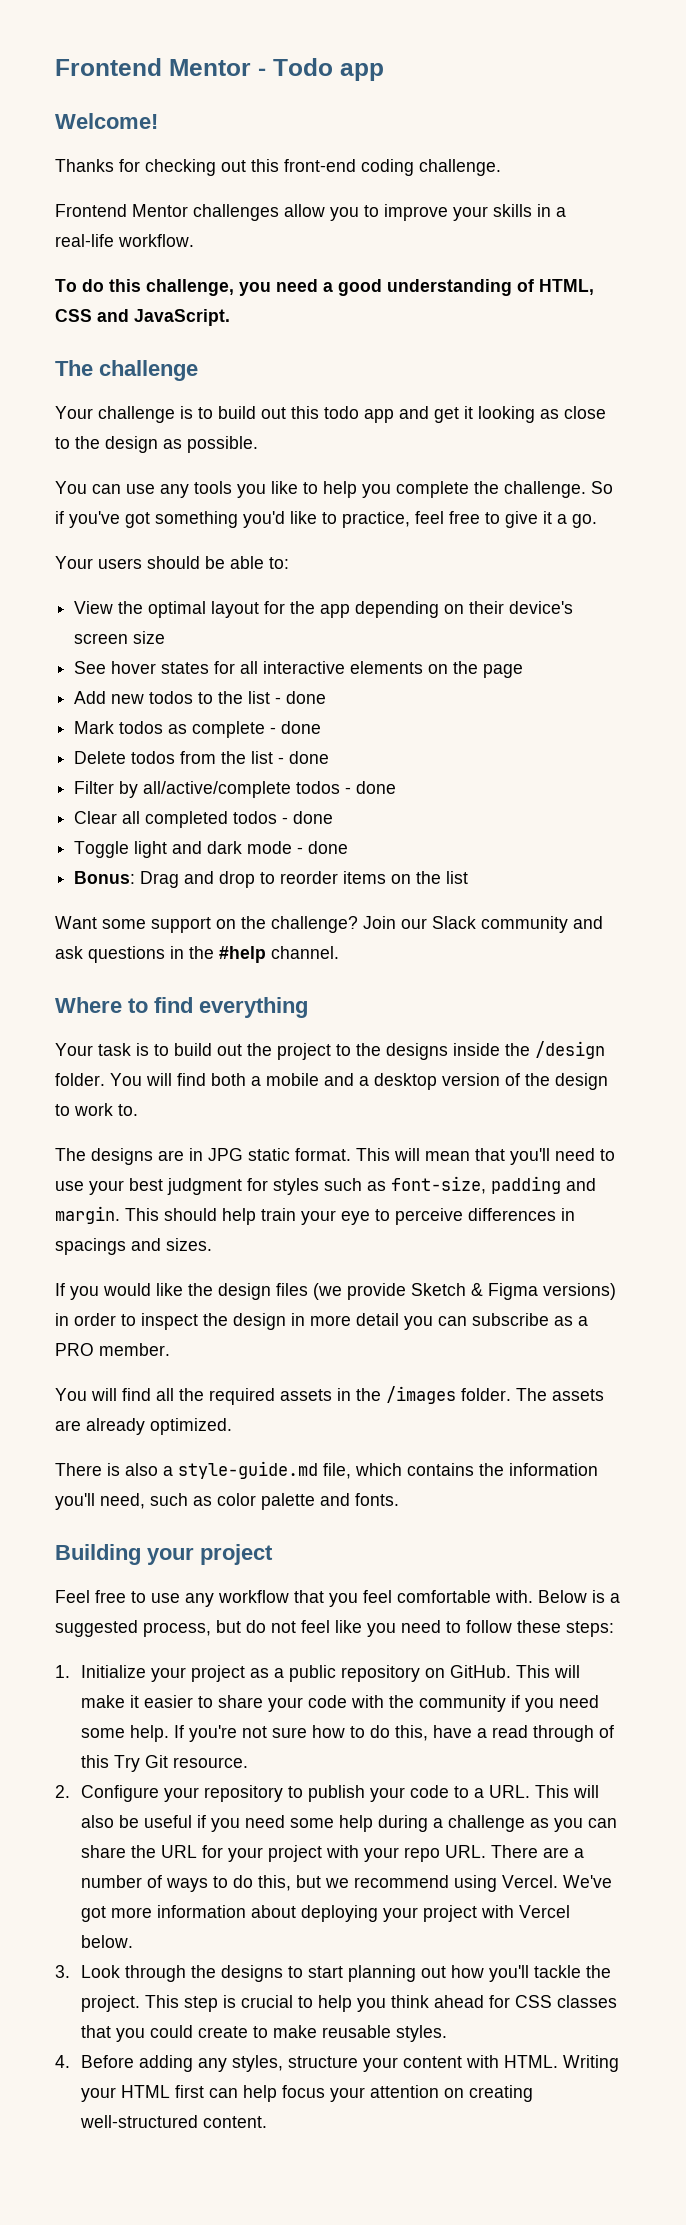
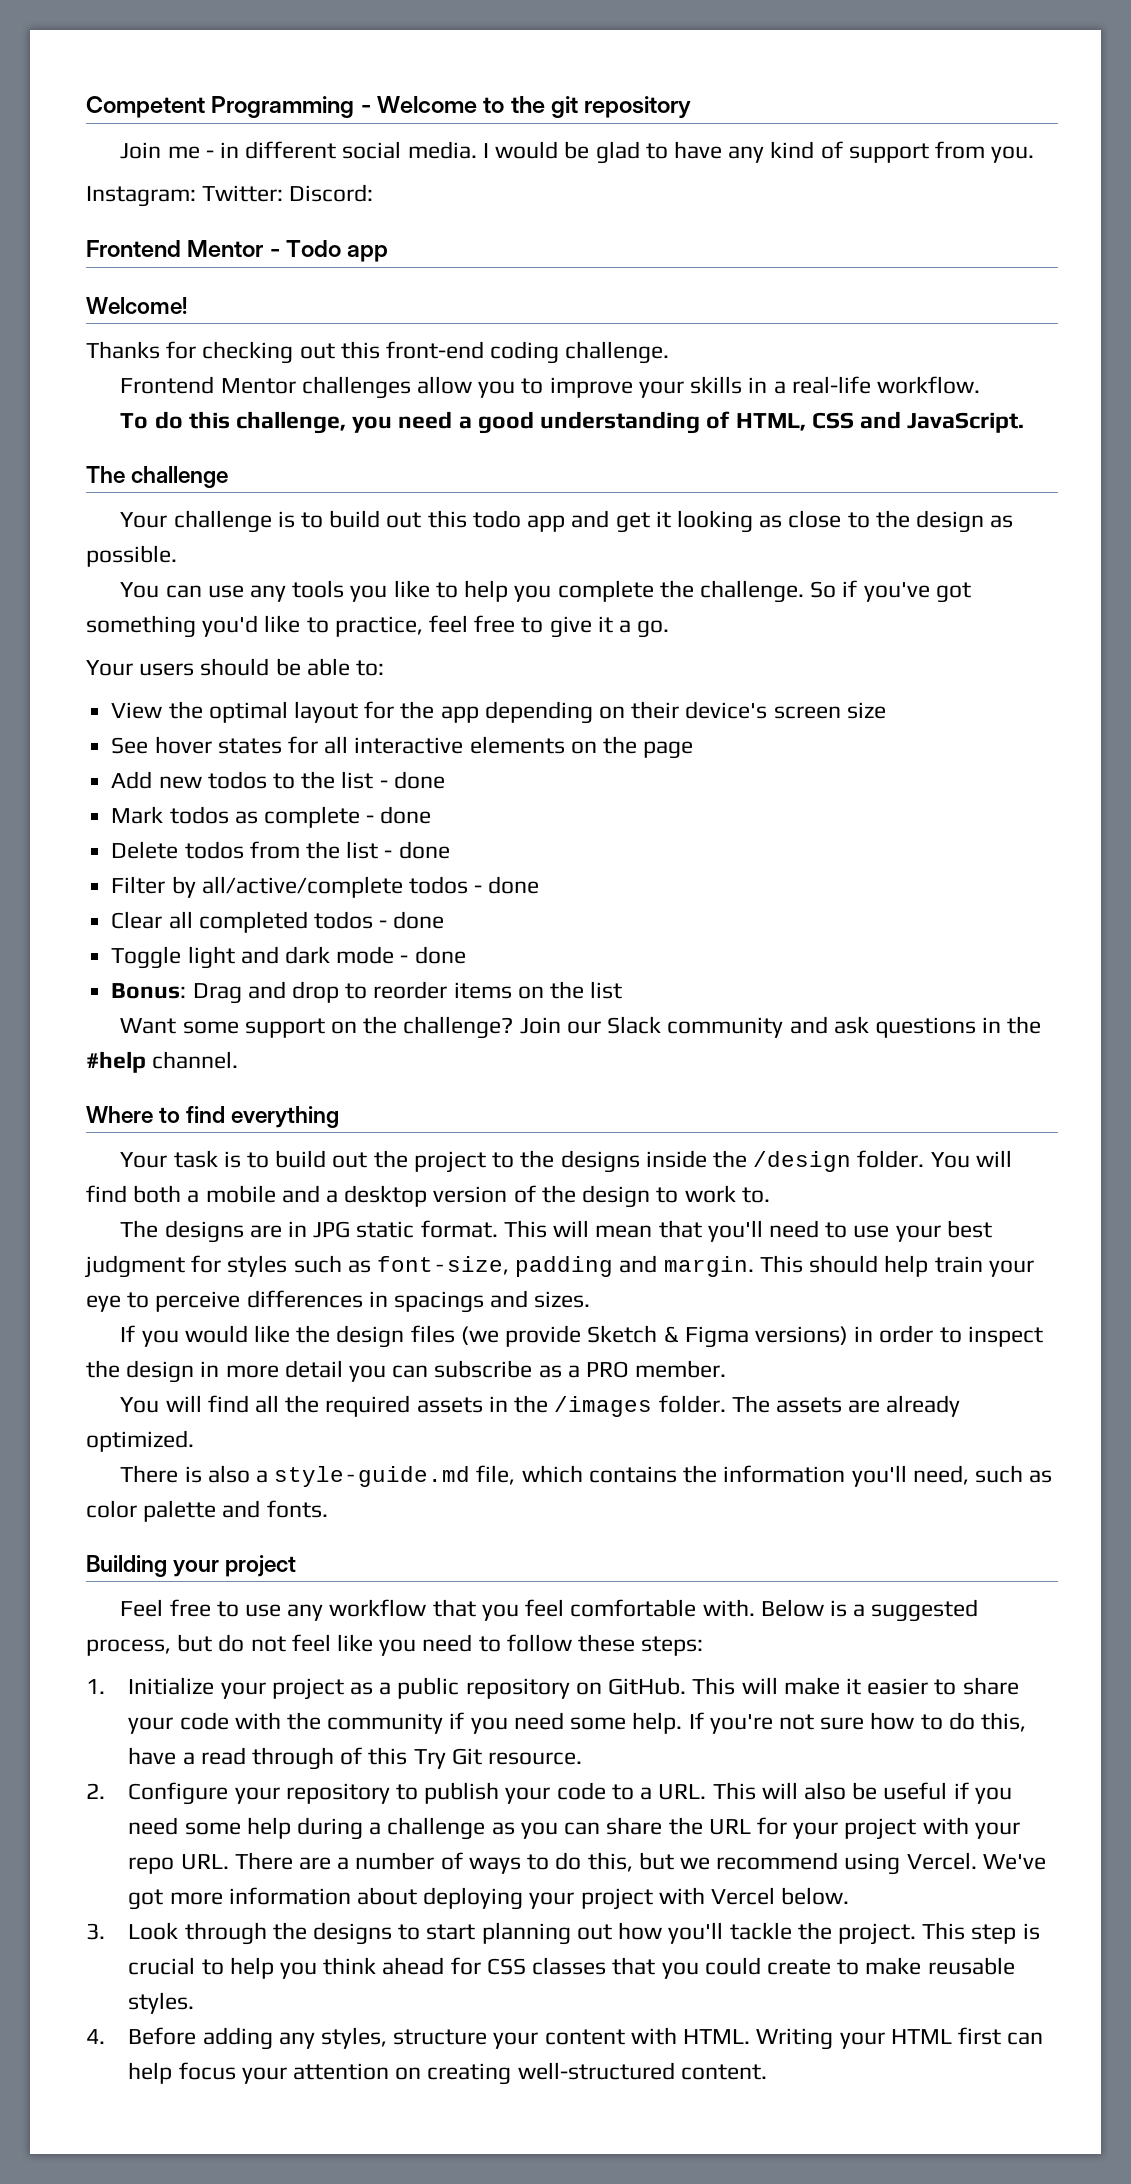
+ Competent Programming - Welcome to the git repository
+ Join me - in different social media. I would be glad to have any kind of support from you.
+ Instagram: Twitter: Discord:

